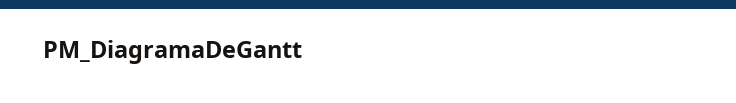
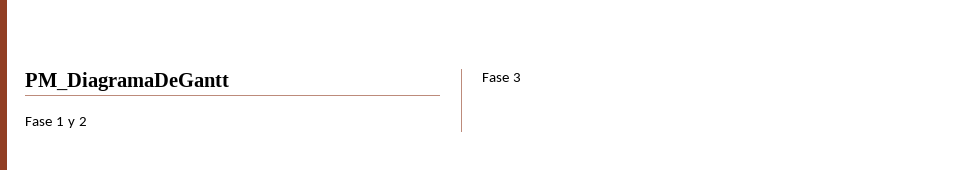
+ Fase 1 y 2
+ Fase 3

